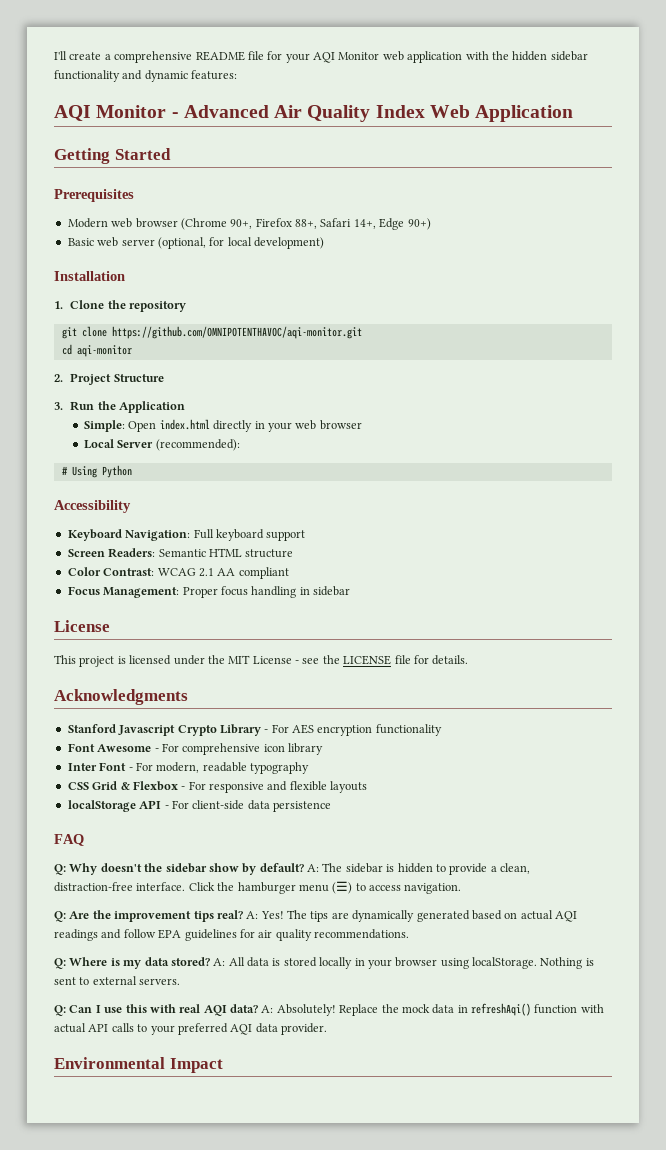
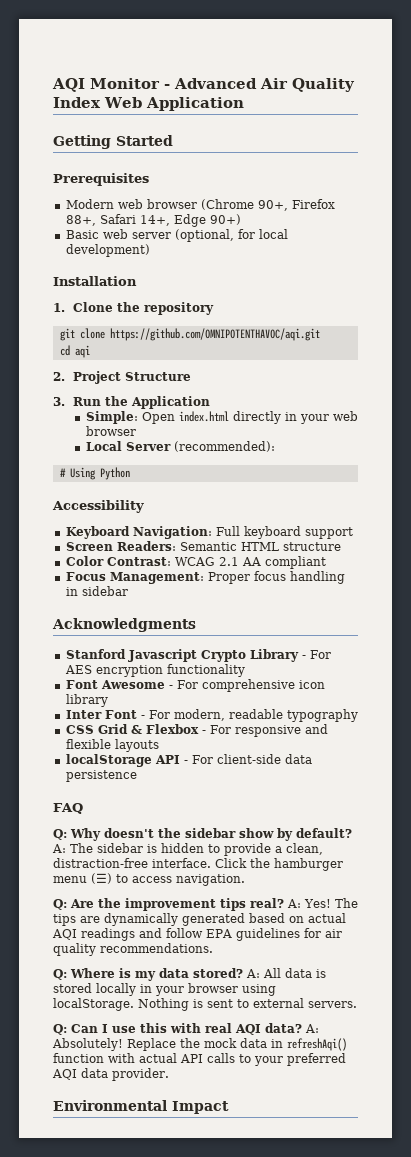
- I'll create a comprehensive README file for your AQI Monitor web application with the hidden sidebar functionality and dynamic features:
- git clone https://github.com/OMNIPOTENTHAVOC/aqi-monitor.git
+ git clone https://github.com/OMNIPOTENTHAVOC/aqi.git
- cd aqi-monitor
+ cd aqi
  Focus Management: Proper focus handling in sidebar
- License
- This project is licensed under the MIT License - see the LICENSE file for details.

